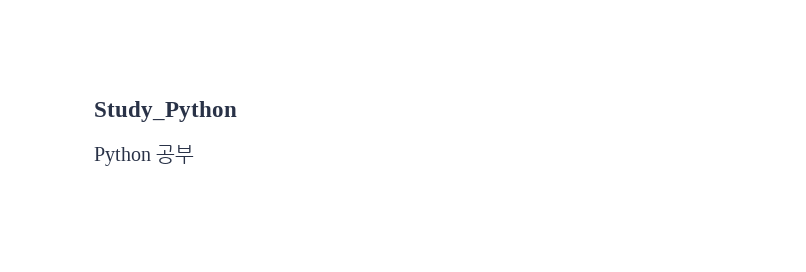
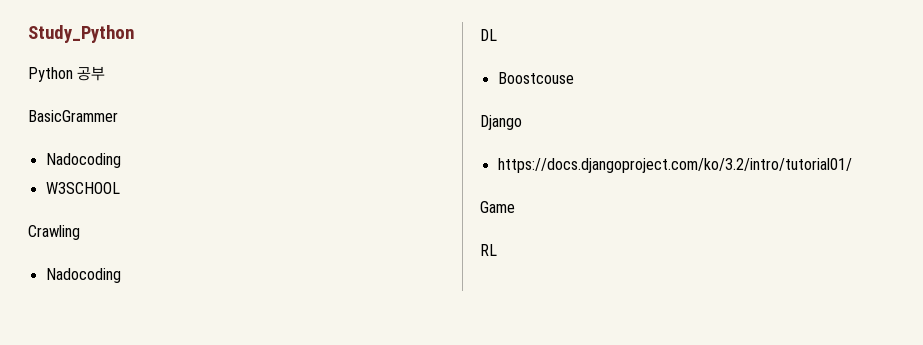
+ BasicGrammer
+ Nadocoding
+ W3SCHOOL
+ Crawling
+ Nadocoding
+ DL
+ Boostcouse
+ Django
+ https://docs.djangoproject.com/ko/3.2/intro/tutorial01/
+ Game
+ RL

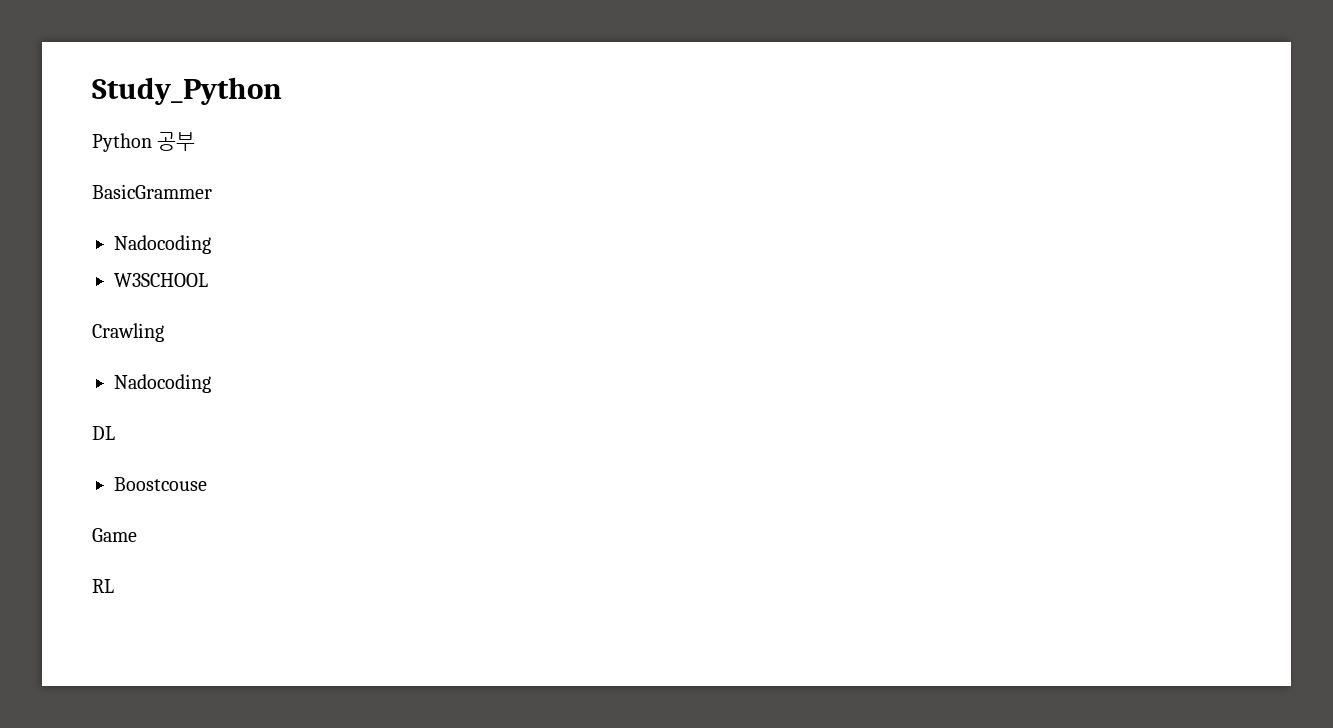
- Django
- https://docs.djangoproject.com/ko/3.2/intro/tutorial01/

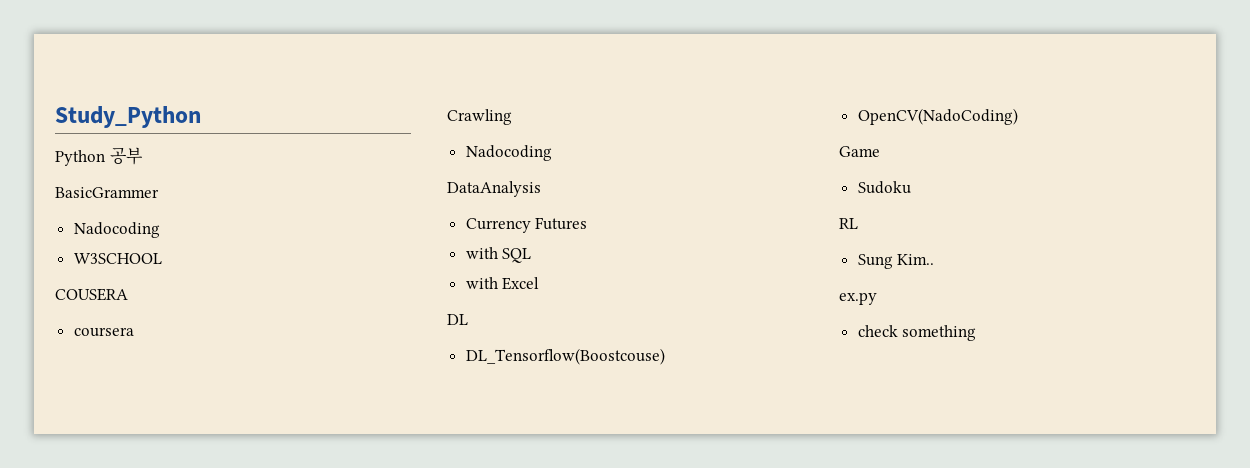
+ COUSERA
+ coursera
+ DataAnalysis
+ Currency Futures
+ with SQL
+ with Excel
- Boostcouse
+ DL_Tensorflow(Boostcouse)
+ OpenCV(NadoCoding)
+ Sudoku
+ Sung Kim..
+ ex.py
+ check something

